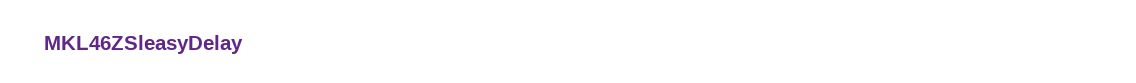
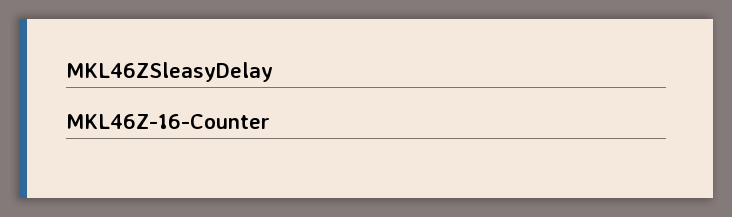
+ MKL46Z-16-Counter

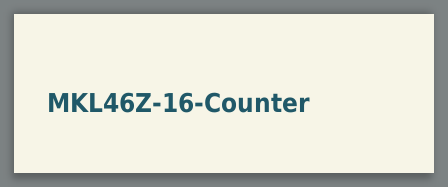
- MKL46ZSleasyDelay

